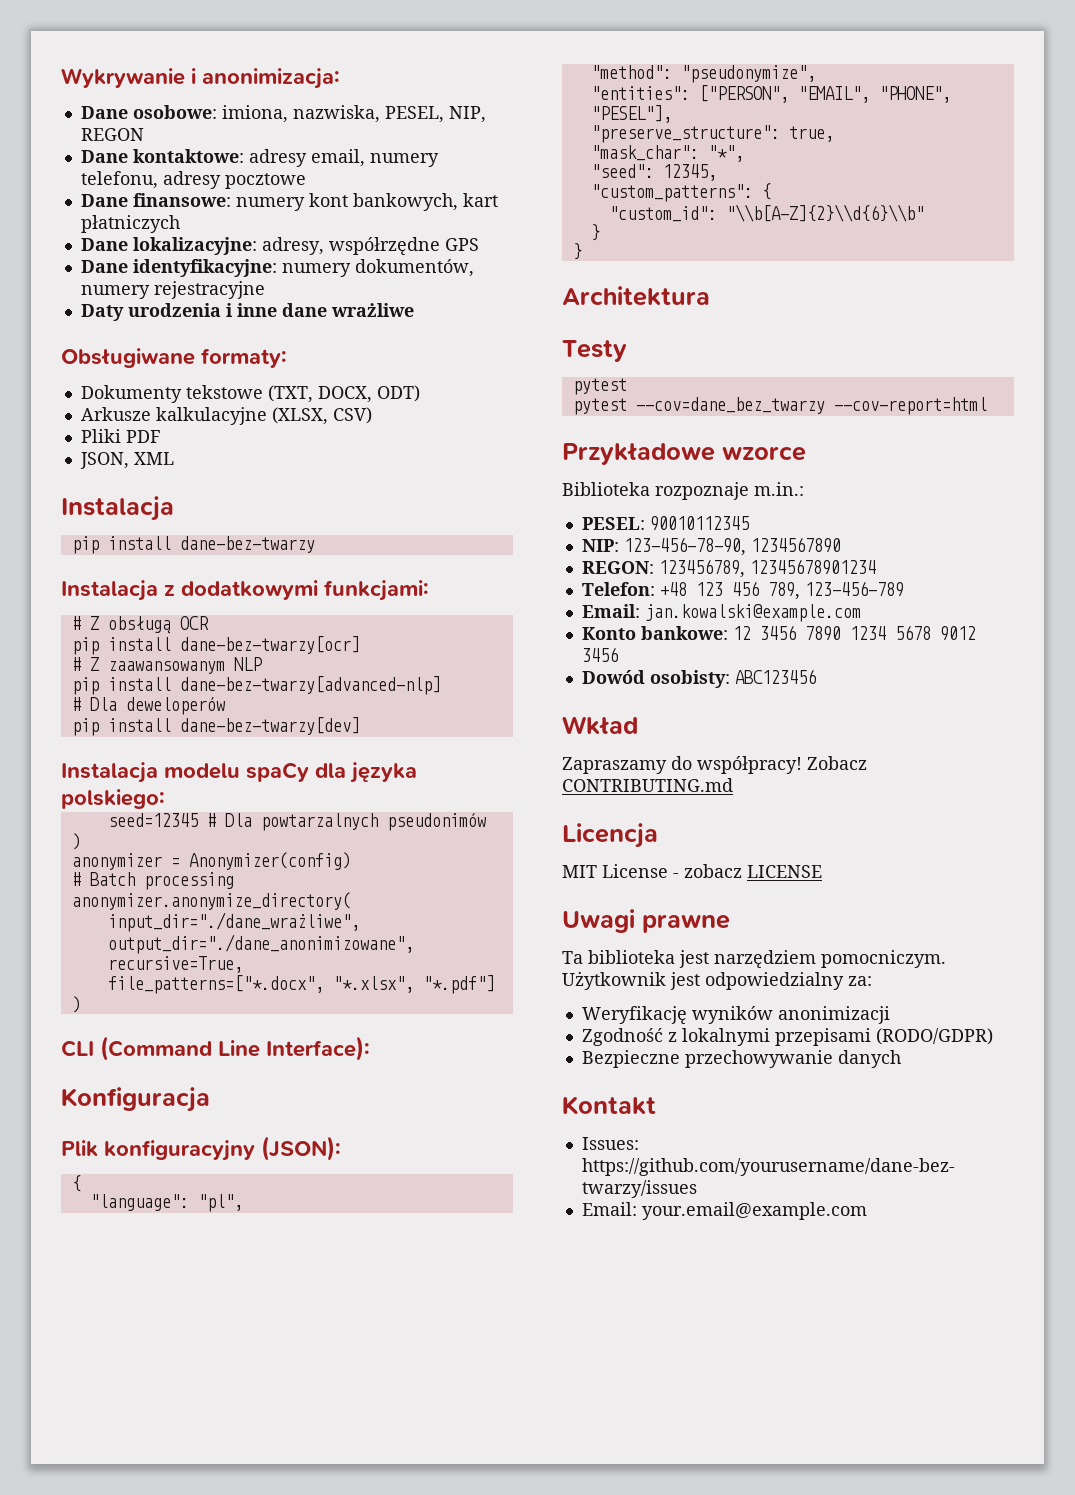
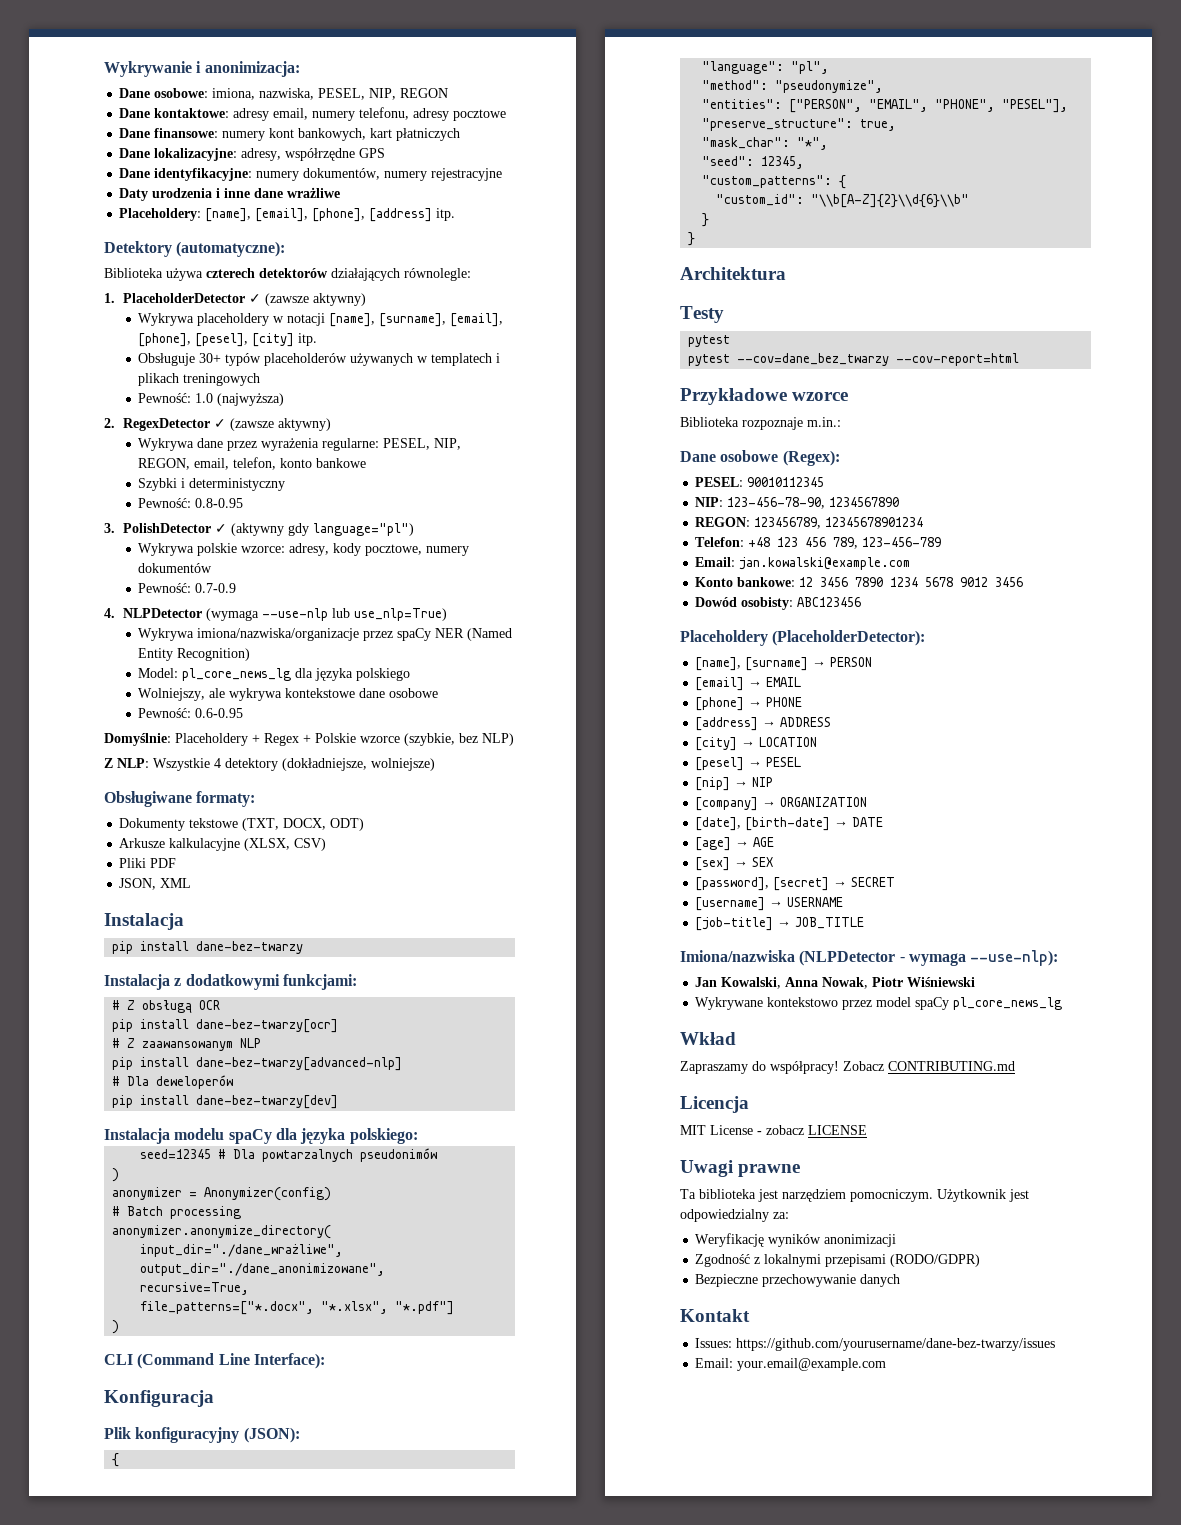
+ Placeholdery: [name], [email], [phone], [address] itp.
+ Detektory (automatyczne):
+ Biblioteka używa czterech detektorów działających równolegle:
+ 1. PlaceholderDetector ✓ (zawsze aktywny)
+ Wykrywa placeholdery w notacji [name], [surname], [email], [phone], [pesel], [city] itp.
+ Obsługuje 30+ typów placeholderów używanych w templatech i plikach treningowych
+ Pewność: 1.0 (najwyższa)
+ 2. RegexDetector ✓ (zawsze aktywny)
+ Wykrywa dane przez wyrażenia regularne: PESEL, NIP, REGON, email, telefon, konto bankowe
+ Szybki i deterministyczny
+ Pewność: 0.8-0.95
+ 3. PolishDetector ✓ (aktywny gdy language="pl")
+ Wykrywa polskie wzorce: adresy, kody pocztowe, numery dokumentów
+ Pewność: 0.7-0.9
+ 4. NLPDetector (wymaga --use-nlp lub use_nlp=True)
+ Wykrywa imiona/nazwiska/organizacje przez spaCy NER (Named Entity Recognition)
+ Model: pl_core_news_lg dla języka polskiego
+ Wolniejszy, ale wykrywa kontekstowe dane osobowe
+ Pewność: 0.6-0.95
+ Domyślnie: Placeholdery + Regex + Polskie wzorce (szybkie, bez NLP)
+ Z NLP: Wszystkie 4 detektory (dokładniejsze, wolniejsze)
+ Dane osobowe (Regex):
+ Placeholdery (PlaceholderDetector):
+ [name], [surname] → PERSON
+ [email] → EMAIL
+ [phone] → PHONE
+ [address] → ADDRESS
+ [city] → LOCATION
+ [pesel] → PESEL
+ [nip] → NIP
+ [company] → ORGANIZATION
+ [date], [birth-date] → DATE
+ [age] → AGE
+ [sex] → SEX
+ [password], [secret] → SECRET
+ [username] → USERNAME
+ [job-title] → JOB_TITLE
+ Imiona/nazwiska (NLPDetector - wymaga --use-nlp):
+ Jan Kowalski, Anna Nowak, Piotr Wiśniewski
+ Wykrywane kontekstowo przez model spaCy pl_core_news_lg

